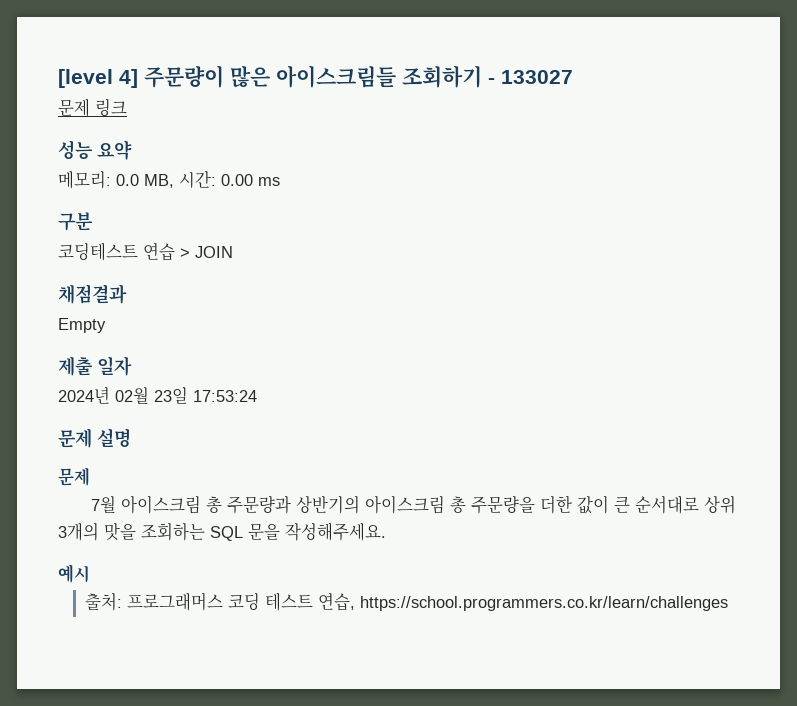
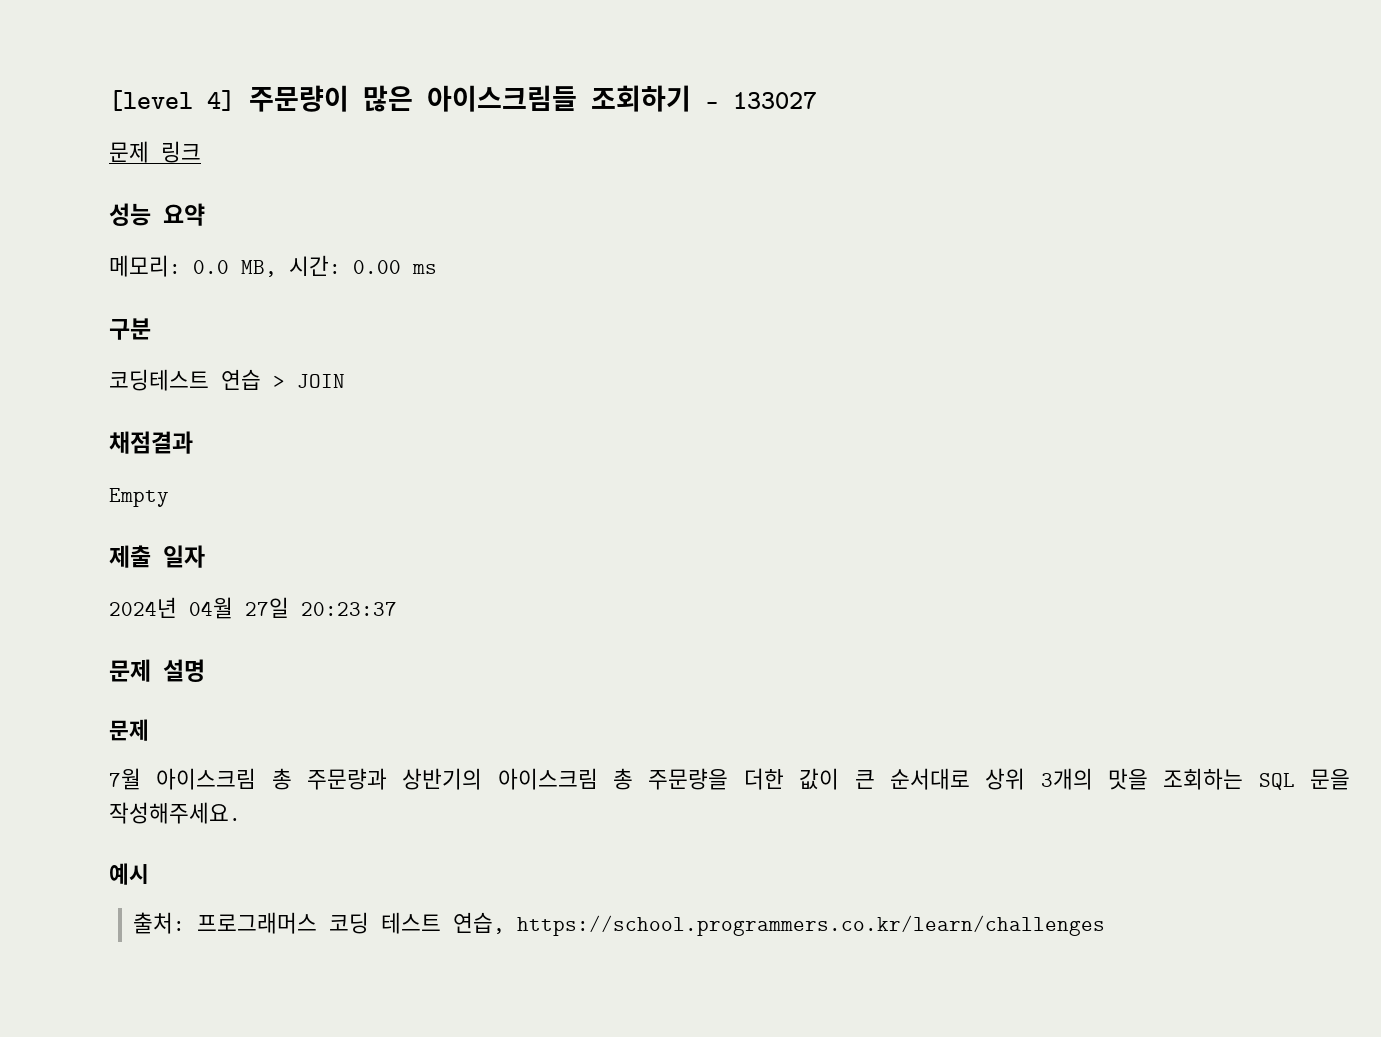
- 2024년 02월 23일 17:53:24
+ 2024년 04월 27일 20:23:37

